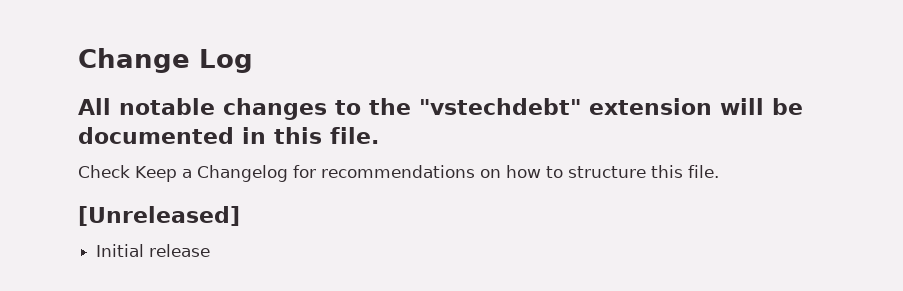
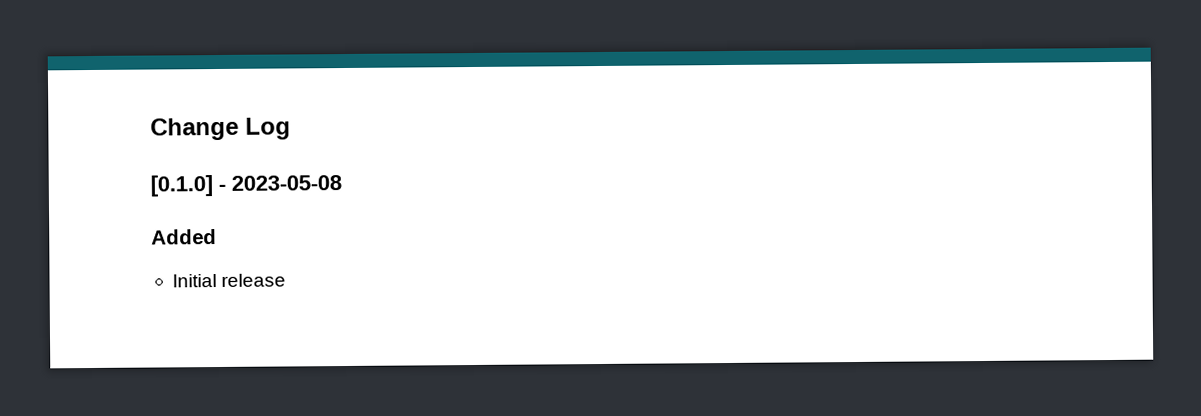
- All notable changes to the "vstechdebt" extension will be documented in this file.
- Check Keep a Changelog for recommendations on how to structure this file.
- [Unreleased]
+ [0.1.0] - 2023-05-08
+ Added

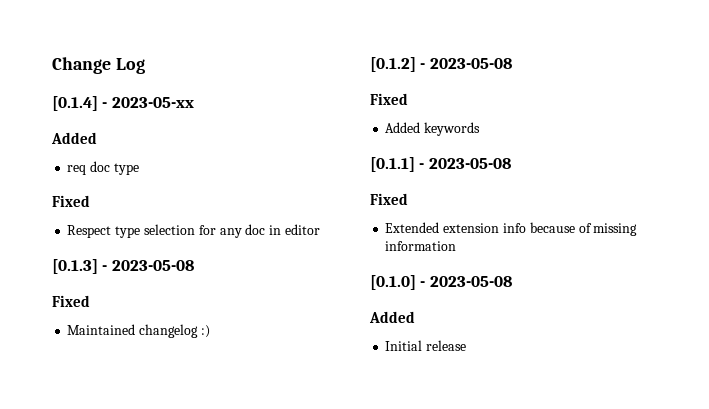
+ [0.1.4] - 2023-05-xx
+ Added
+ req doc type
+ Fixed
+ Respect type selection for any doc in editor
+ [0.1.3] - 2023-05-08
+ Fixed
+ Maintained changelog :)
+ [0.1.2] - 2023-05-08
+ Fixed
+ Added keywords
+ [0.1.1] - 2023-05-08
+ Fixed
+ Extended extension info because of missing information

